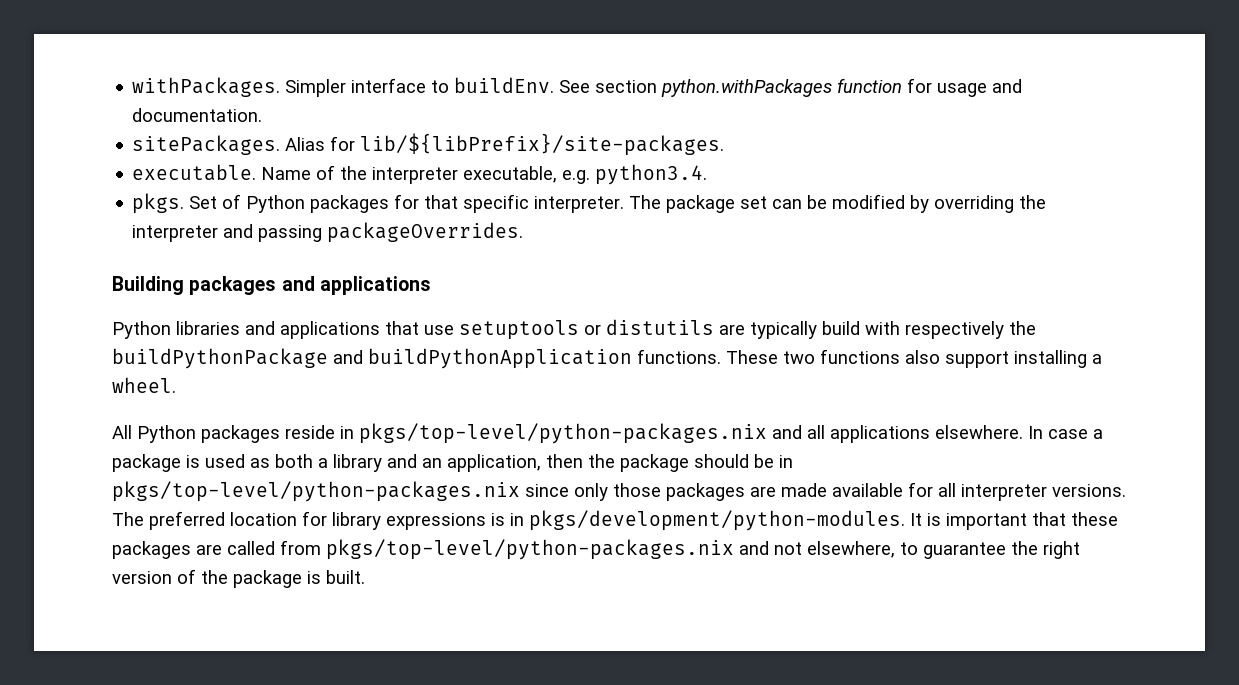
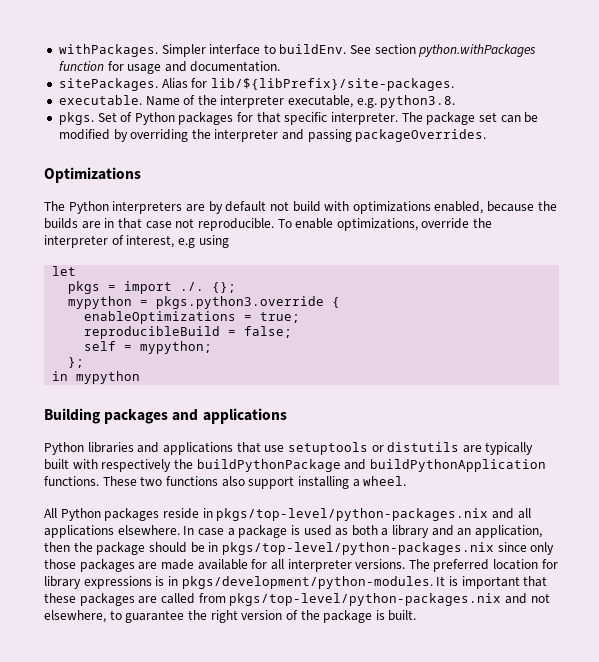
- Name of the interpreter executable, e.g. python3.4.
+ Name of the interpreter executable, e.g. python3.8.
+ Optimizations
+ The Python interpreters are by default not build with optimizations enabled, because the builds are in that case not reproducible. To enable optimizations, override the interpreter of interest, e.g using
+ let
+ pkgs = import ./. {};
+ mypython = pkgs.python3.override {
+ enableOptimizations = true;
+ reproducibleBuild = false;
+ self = mypython;
+ };
+ in mypython
- Python libraries and applications that use setuptools or distutils are typically build with respectively the buildPythonPackage and buildPythonApplication functions.
+ Python libraries and applications that use setuptools or distutils are typically built with respectively the buildPythonPackage and buildPythonApplication functions.

